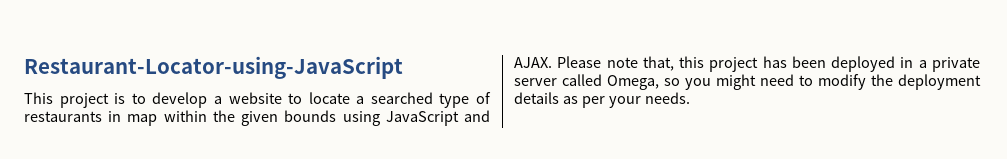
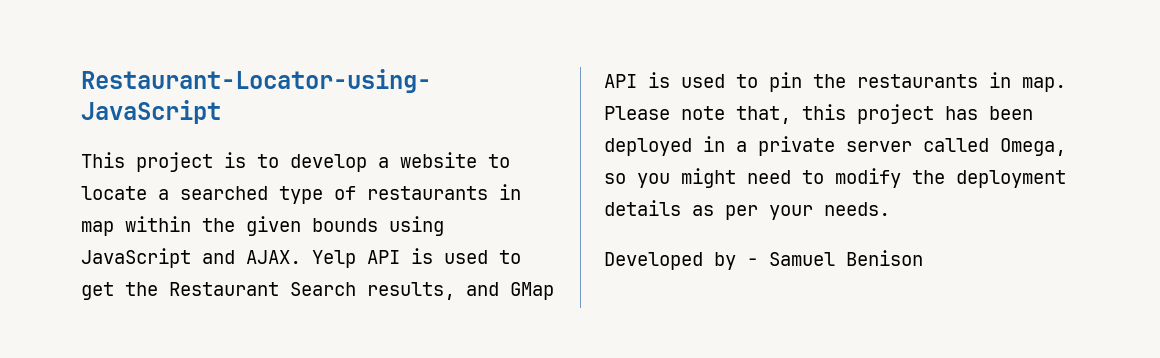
+ Yelp API is used to get the Restaurant Search results, and GMap API is used to pin the restaurants in map.
+ Developed by - Samuel Benison

